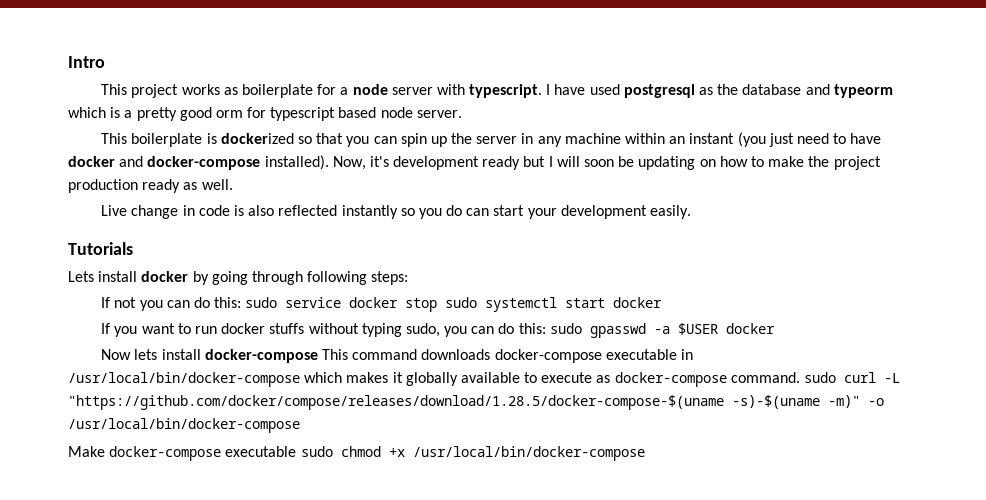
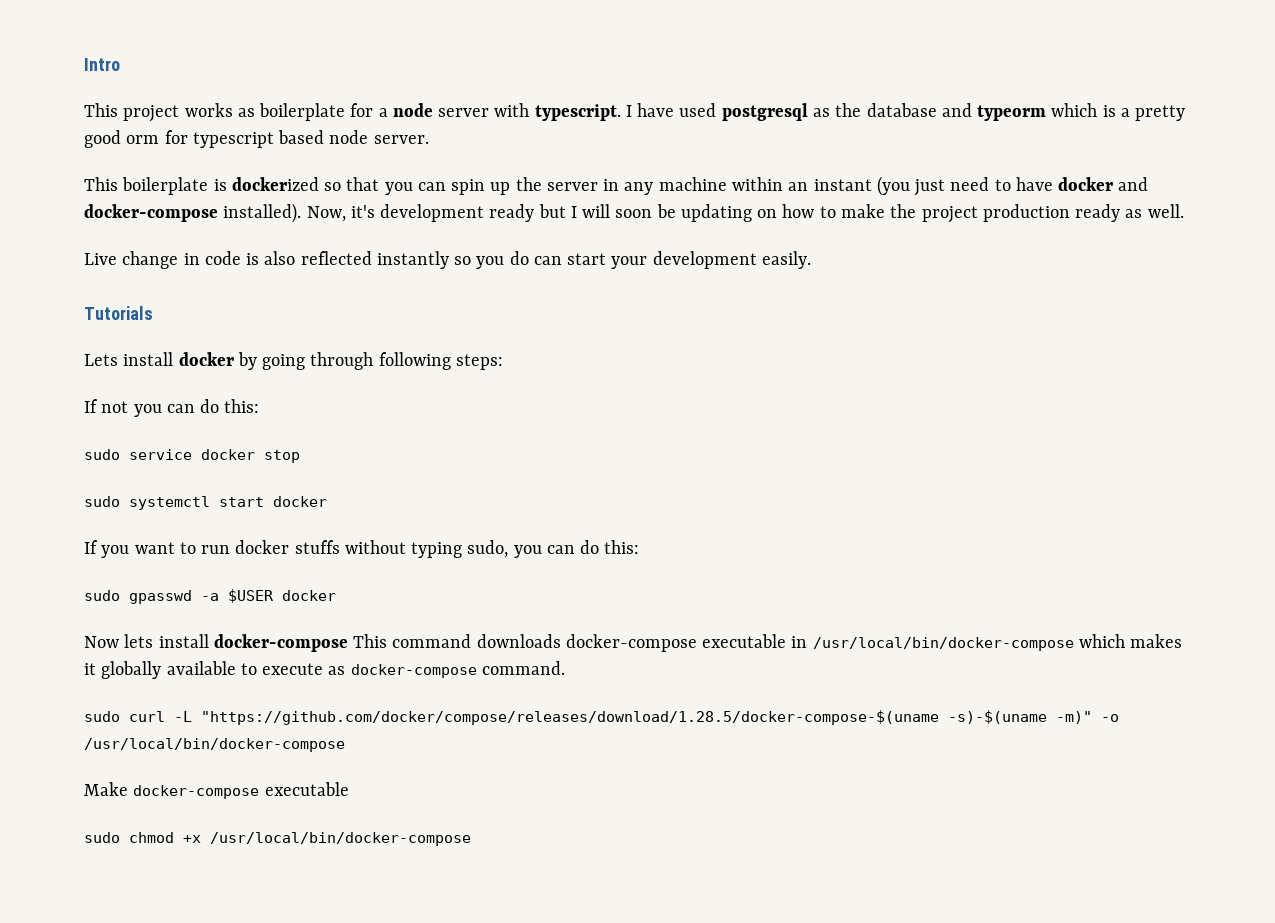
- If not you can do this: sudo service docker stop sudo systemctl start docker
+ If not you can do this:
+ sudo service docker stop
+ sudo systemctl start docker
- If you want to run docker stuffs without typing sudo, you can do this: sudo gpasswd -a $USER docker
+ If you want to run docker stuffs without typing sudo, you can do this:
+ sudo gpasswd -a $USER docker
- Now lets install docker-compose This command downloads docker-compose executable in /usr/local/bin/docker-compose which makes it globally available to execute as docker-compose command. sudo curl -L "https://github.com/docker/compose/releases/download/1.28.5/docker-compose-$(uname -s)-$(uname -m)" -o /usr/local/bin/docker-compose
+ Now lets install docker-compose This command downloads docker-compose executable in /usr/local/bin/docker-compose which makes it globally available to execute as docker-compose command.
+ sudo curl -L "https://github.com/docker/compose/releases/download/1.28.5/docker-compose-$(uname -s)-$(uname -m)" -o /usr/local/bin/docker-compose
- Make docker-compose executable sudo chmod +x /usr/local/bin/docker-compose
+ Make docker-compose executable
+ sudo chmod +x /usr/local/bin/docker-compose

